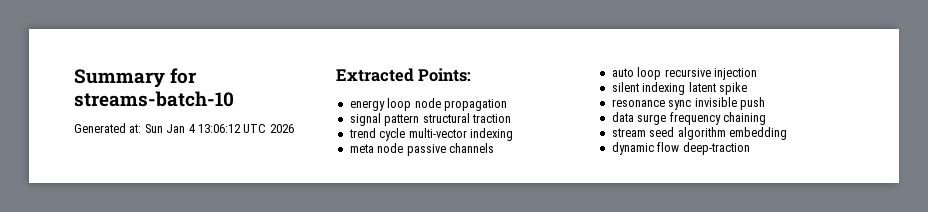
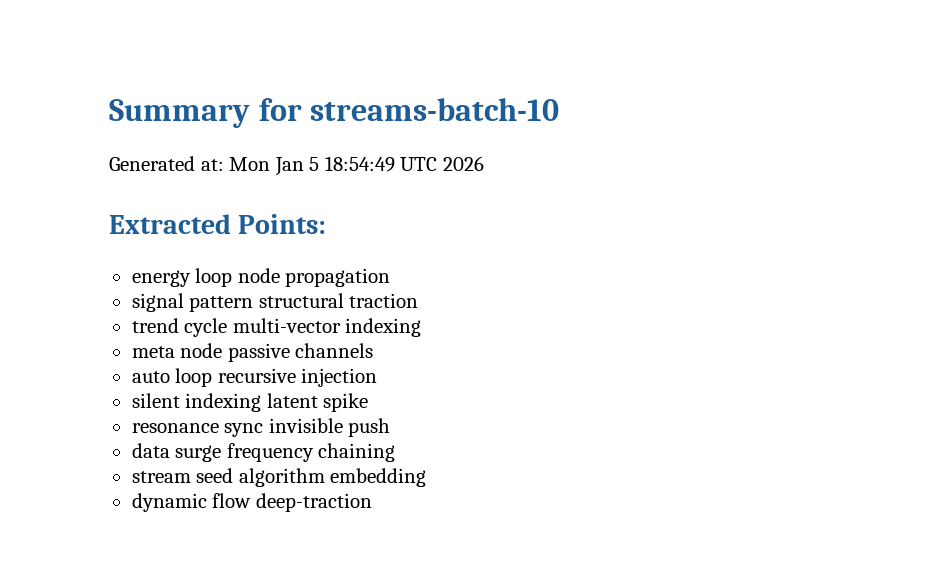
- Generated at: Sun Jan 4 13:06:12 UTC 2026
+ Generated at: Mon Jan 5 18:54:49 UTC 2026

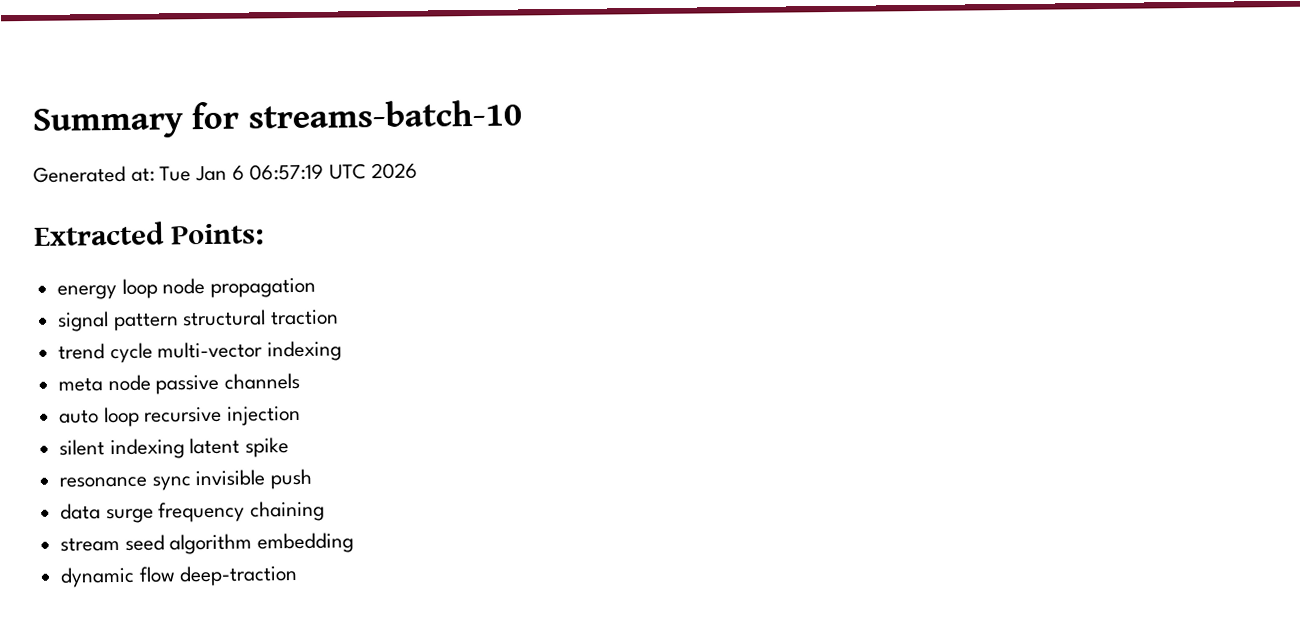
- Generated at: Mon Jan 5 18:54:49 UTC 2026
+ Generated at: Tue Jan 6 06:57:19 UTC 2026

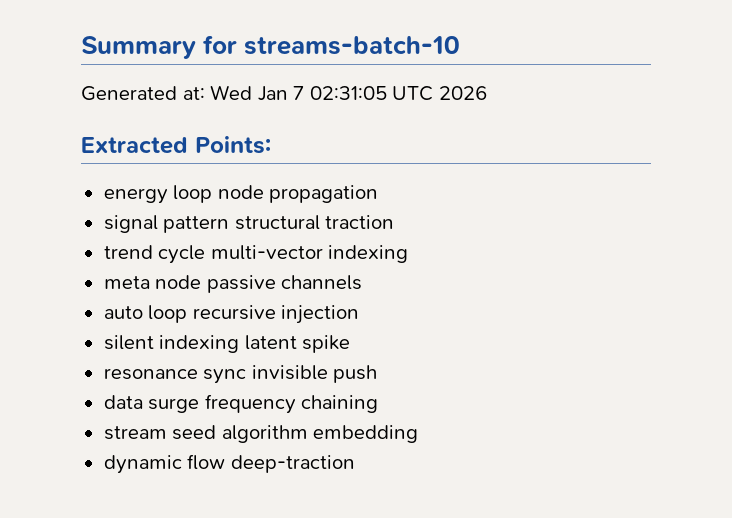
- Generated at: Tue Jan 6 06:57:19 UTC 2026
+ Generated at: Wed Jan 7 02:31:05 UTC 2026

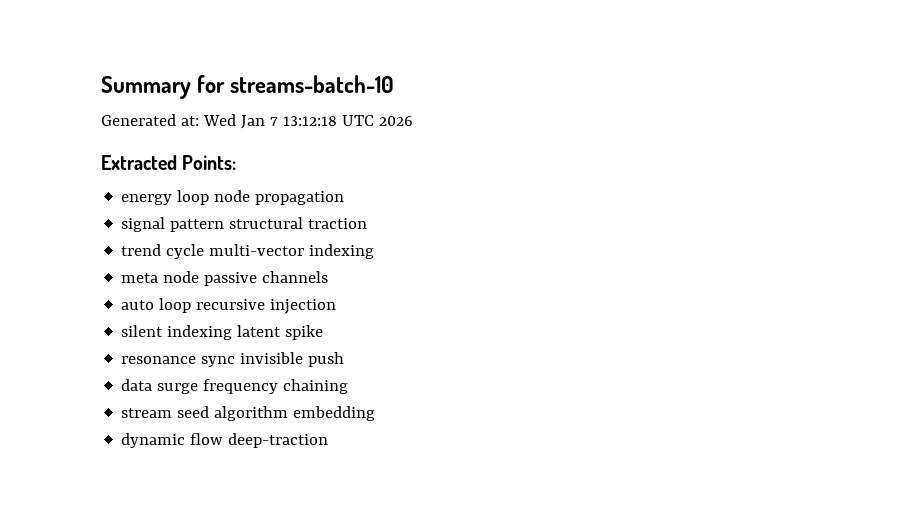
- Generated at: Wed Jan 7 02:31:05 UTC 2026
+ Generated at: Wed Jan 7 13:12:18 UTC 2026

